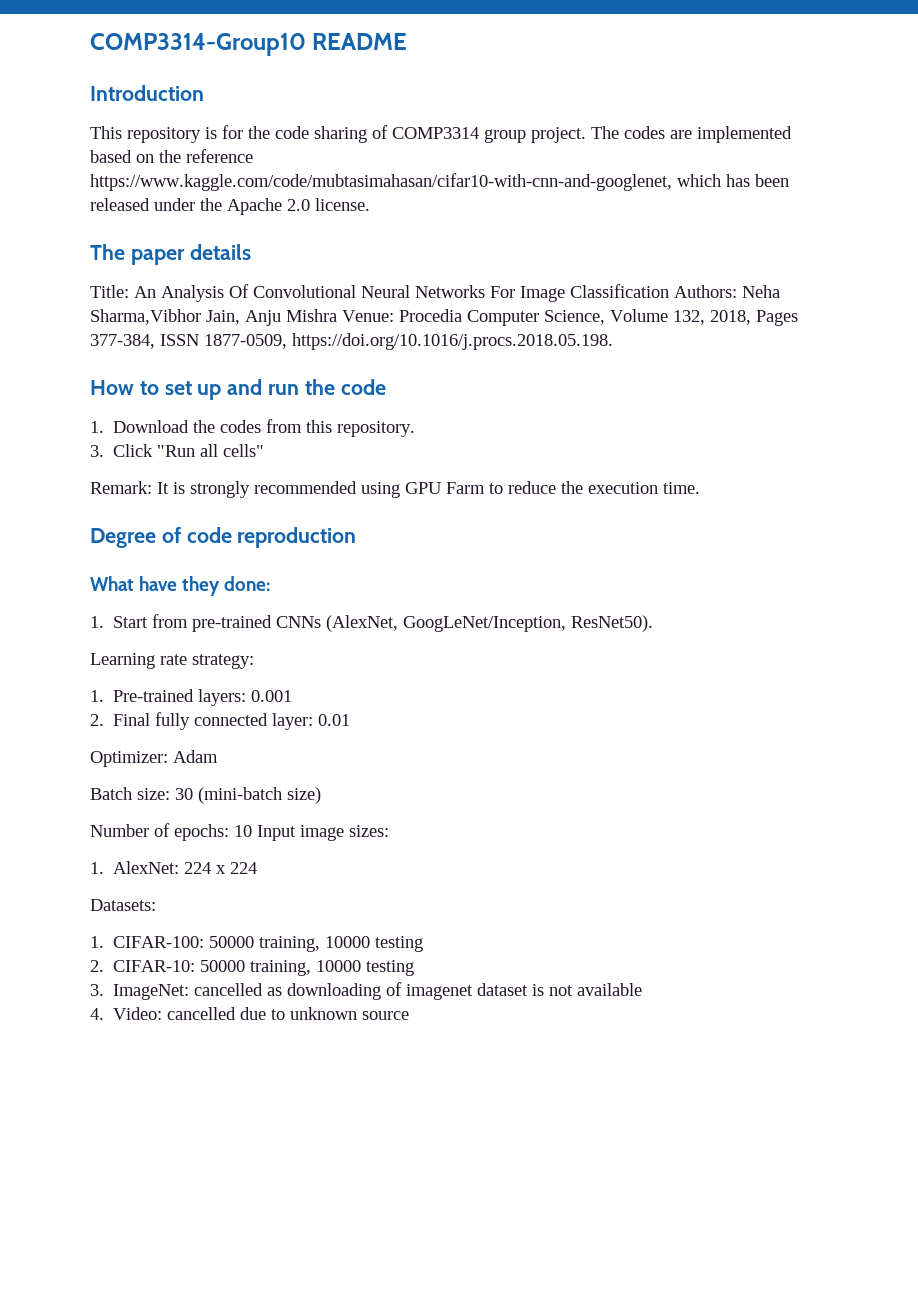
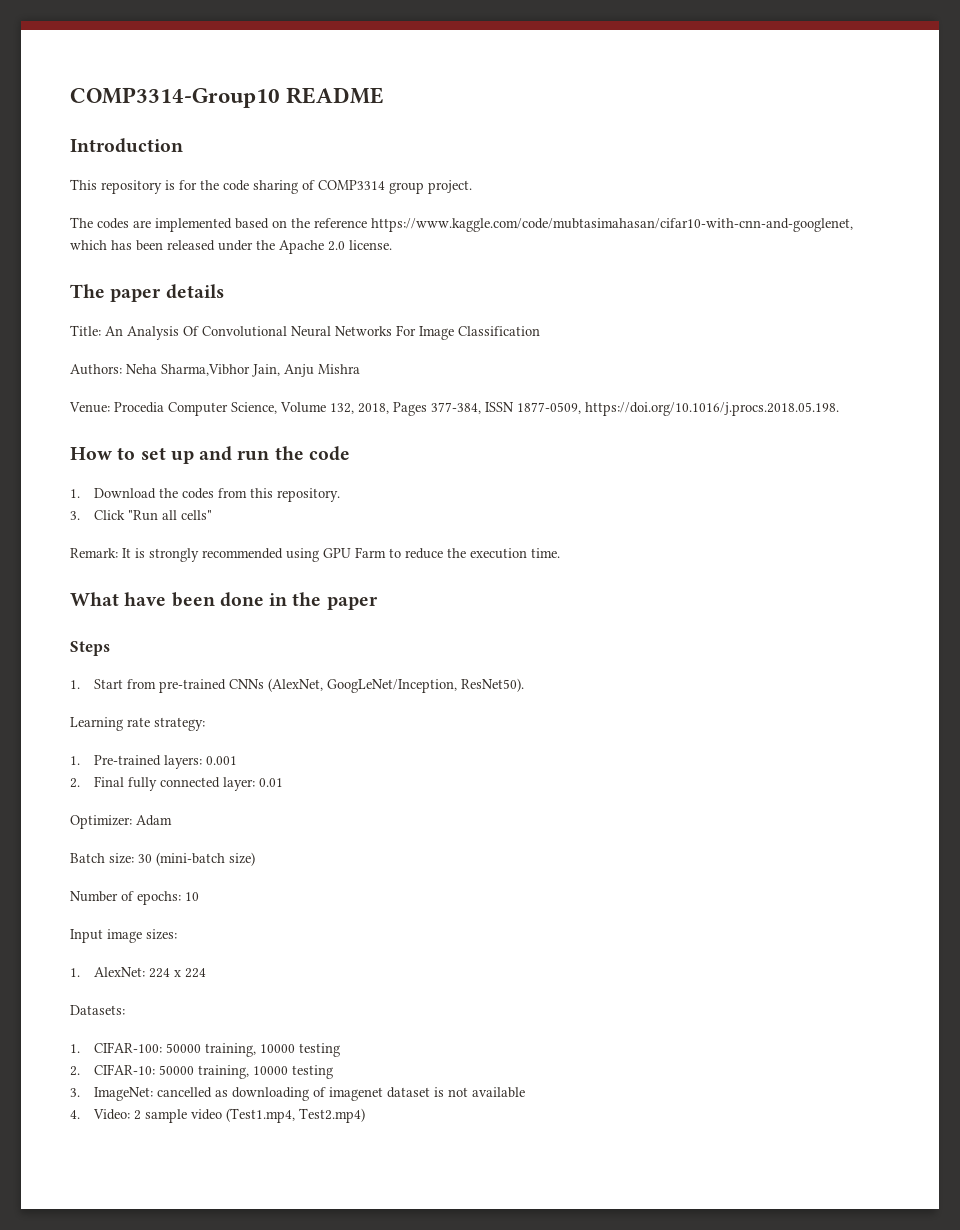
- This repository is for the code sharing of COMP3314 group project. The codes are implemented based on the reference https://www.kaggle.com/code/mubtasimahasan/cifar10-with-cnn-and-googlenet, which has been released under the Apache 2.0 license.
+ This repository is for the code sharing of COMP3314 group project.
+ The codes are implemented based on the reference https://www.kaggle.com/code/mubtasimahasan/cifar10-with-cnn-and-googlenet, which has been released under the Apache 2.0 license.
- Title: An Analysis Of Convolutional Neural Networks For Image Classification Authors: Neha Sharma,Vibhor Jain, Anju Mishra Venue: Procedia Computer Science, Volume 132, 2018, Pages 377-384, ISSN 1877-0509, https://doi.org/10.1016/j.procs.2018.05.198.
+ Title: An Analysis Of Convolutional Neural Networks For Image Classification
+ Authors: Neha Sharma,Vibhor Jain, Anju Mishra
+ Venue: Procedia Computer Science, Volume 132, 2018, Pages 377-384, ISSN 1877-0509, https://doi.org/10.1016/j.procs.2018.05.198.
- Degree of code reproduction
- What have they done:
+ What have been done in the paper
+ Steps
- Number of epochs: 10 Input image sizes:
+ Number of epochs: 10
+ Input image sizes:
- 4. Video: cancelled due to unknown source
+ 4. Video: 2 sample video (Test1.mp4, Test2.mp4)

